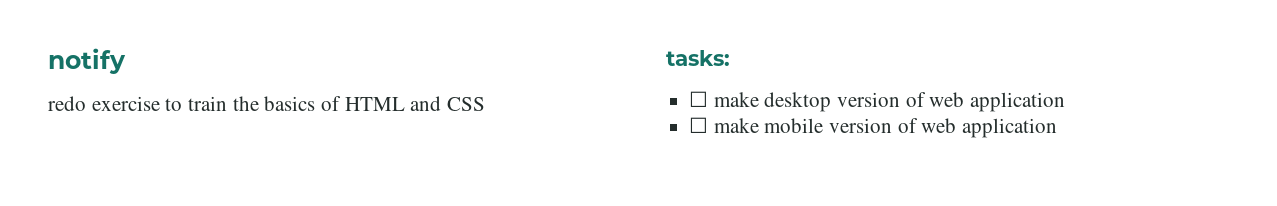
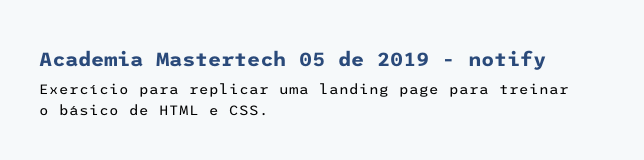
- notify
- redo exercise to train the basics of HTML and CSS
- tasks:
- ☐ make desktop version of web application
- ☐ make mobile version of web application
+ Academia Mastertech 05 de 2019 - notify
+ Exercício para replicar uma landing page para treinar o básico de HTML e CSS.

